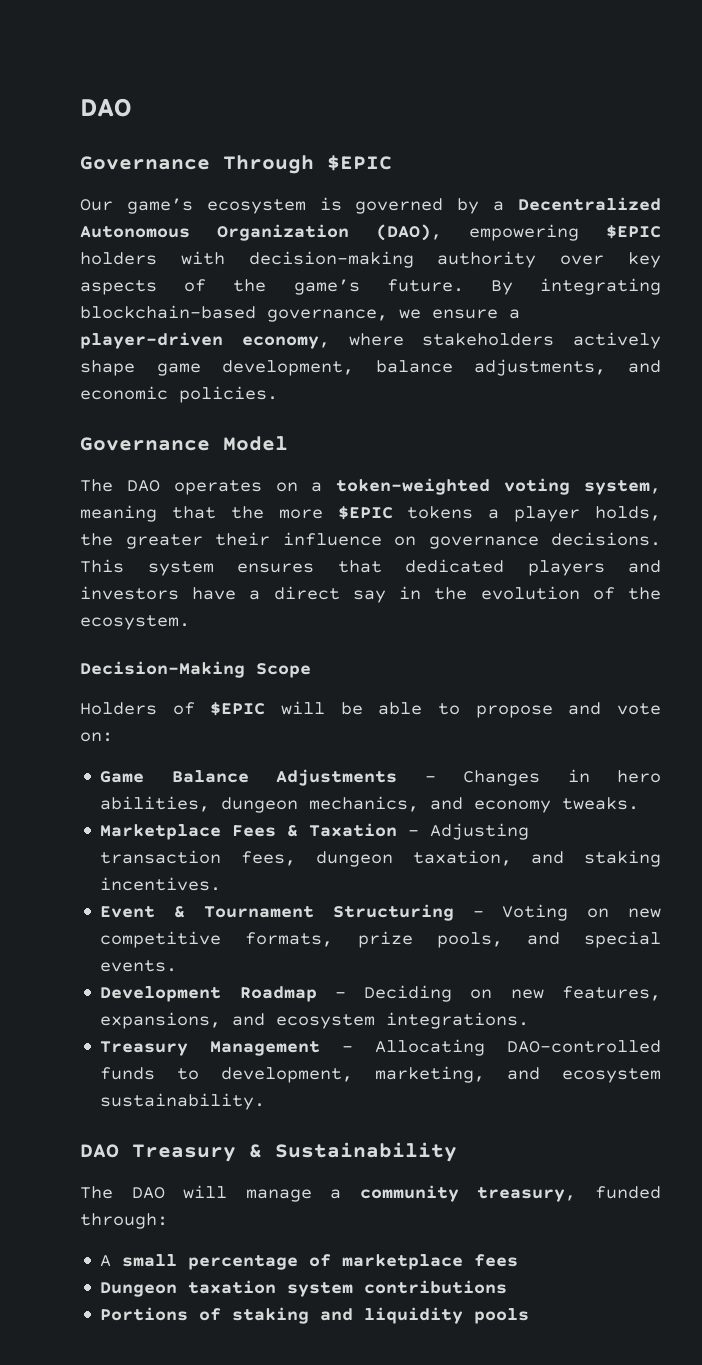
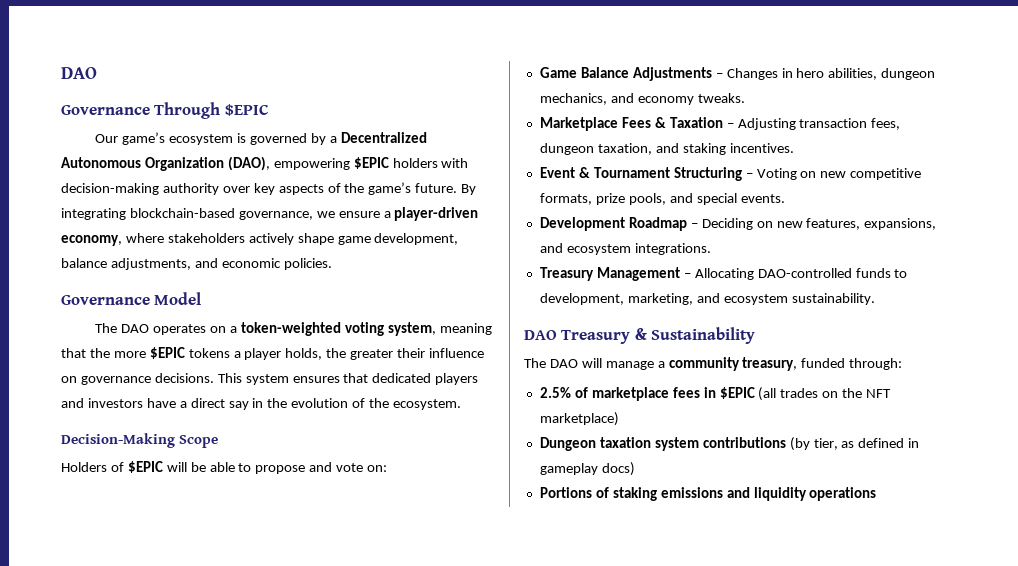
- A small percentage of marketplace fees
- Dungeon taxation system contributions
+ 2.5% of marketplace fees in $EPIC (all trades on the NFT marketplace)
+ Dungeon taxation system contributions (by tier, as defined in gameplay docs)
- Portions of staking and liquidity pools
+ Portions of staking emissions and liquidity operations

